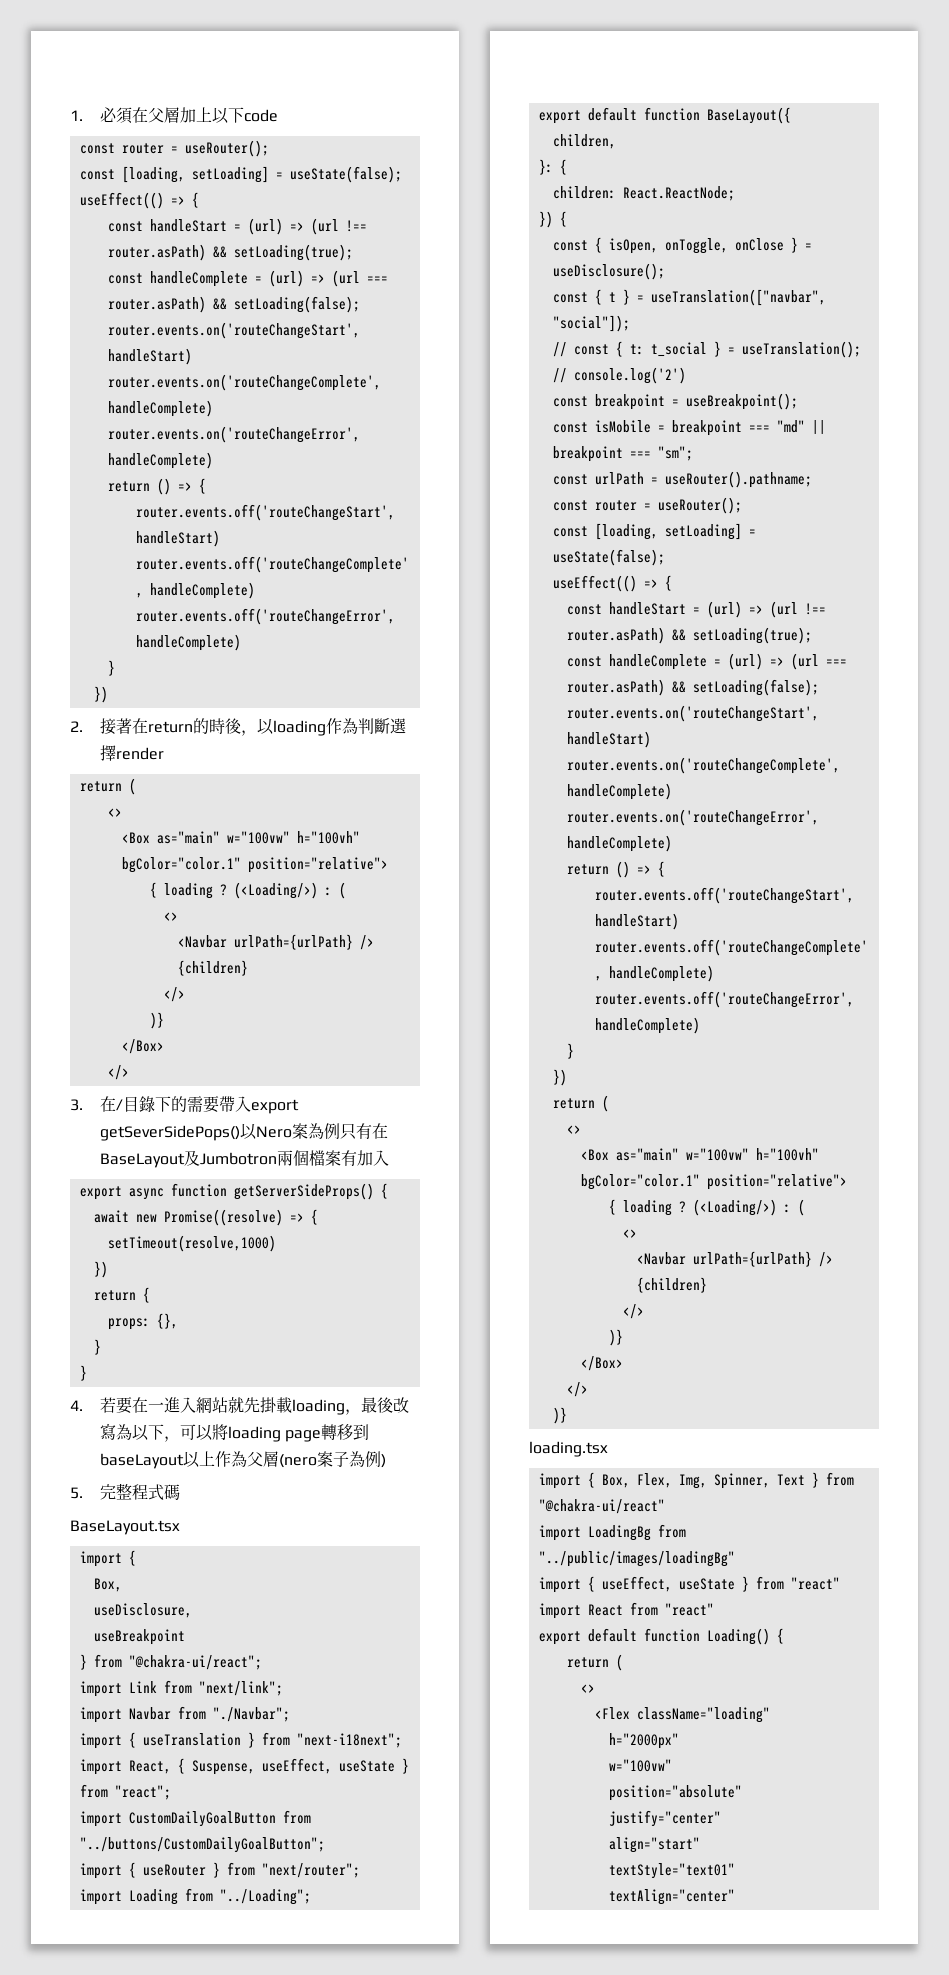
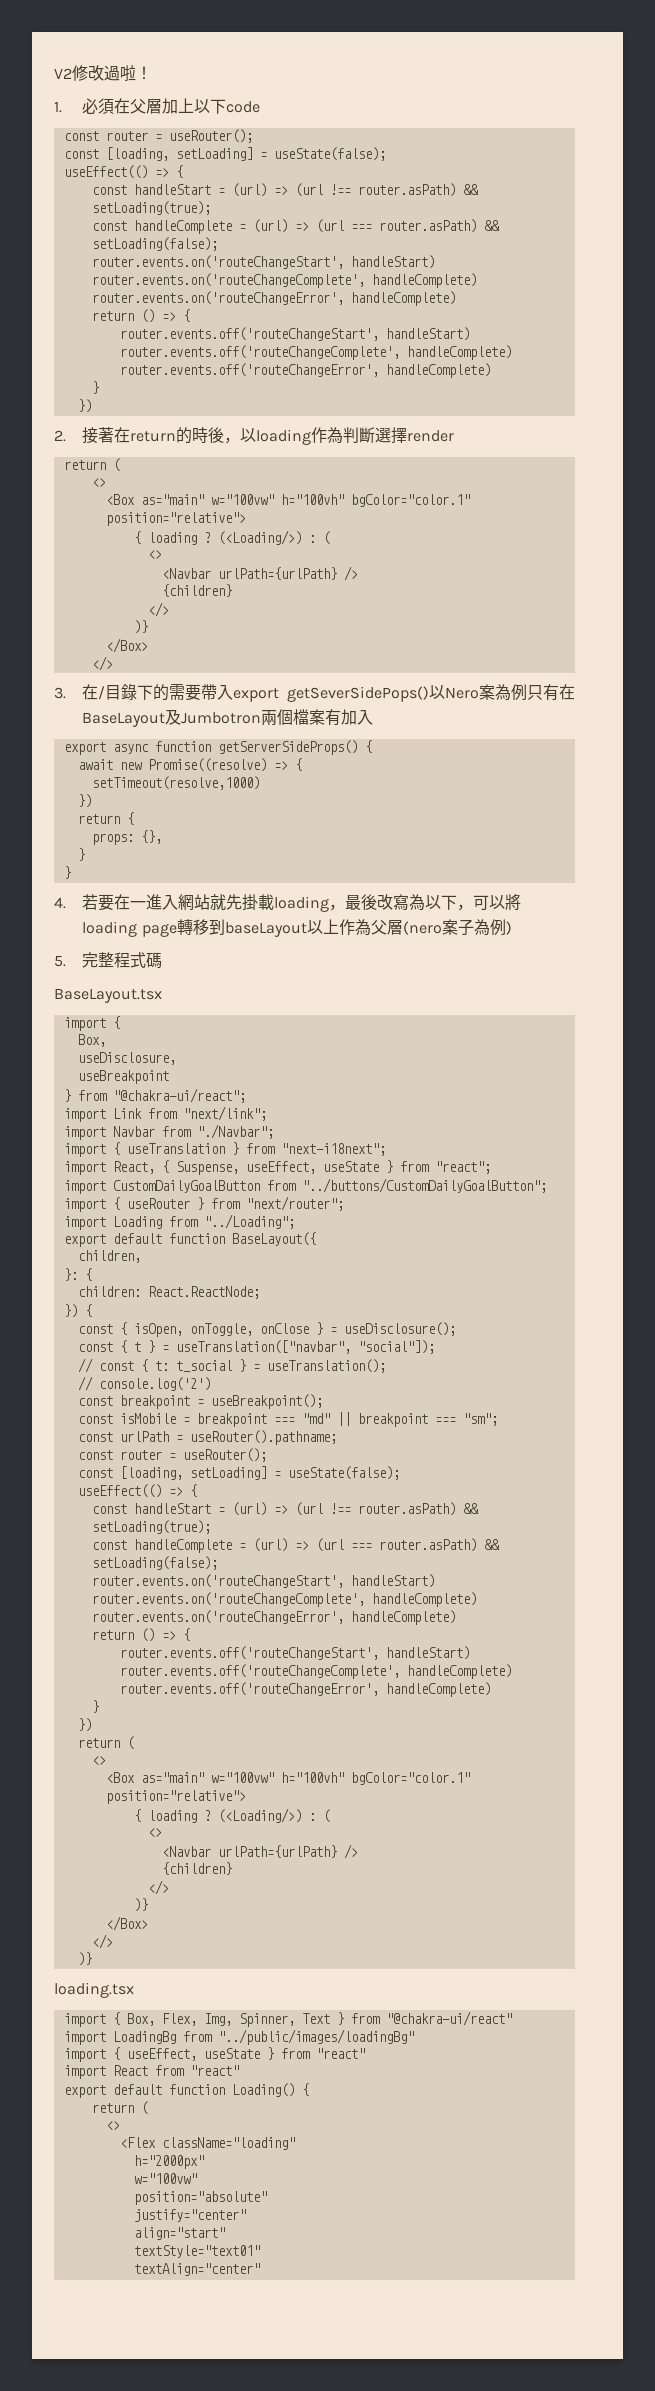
+ V2修改過啦！

